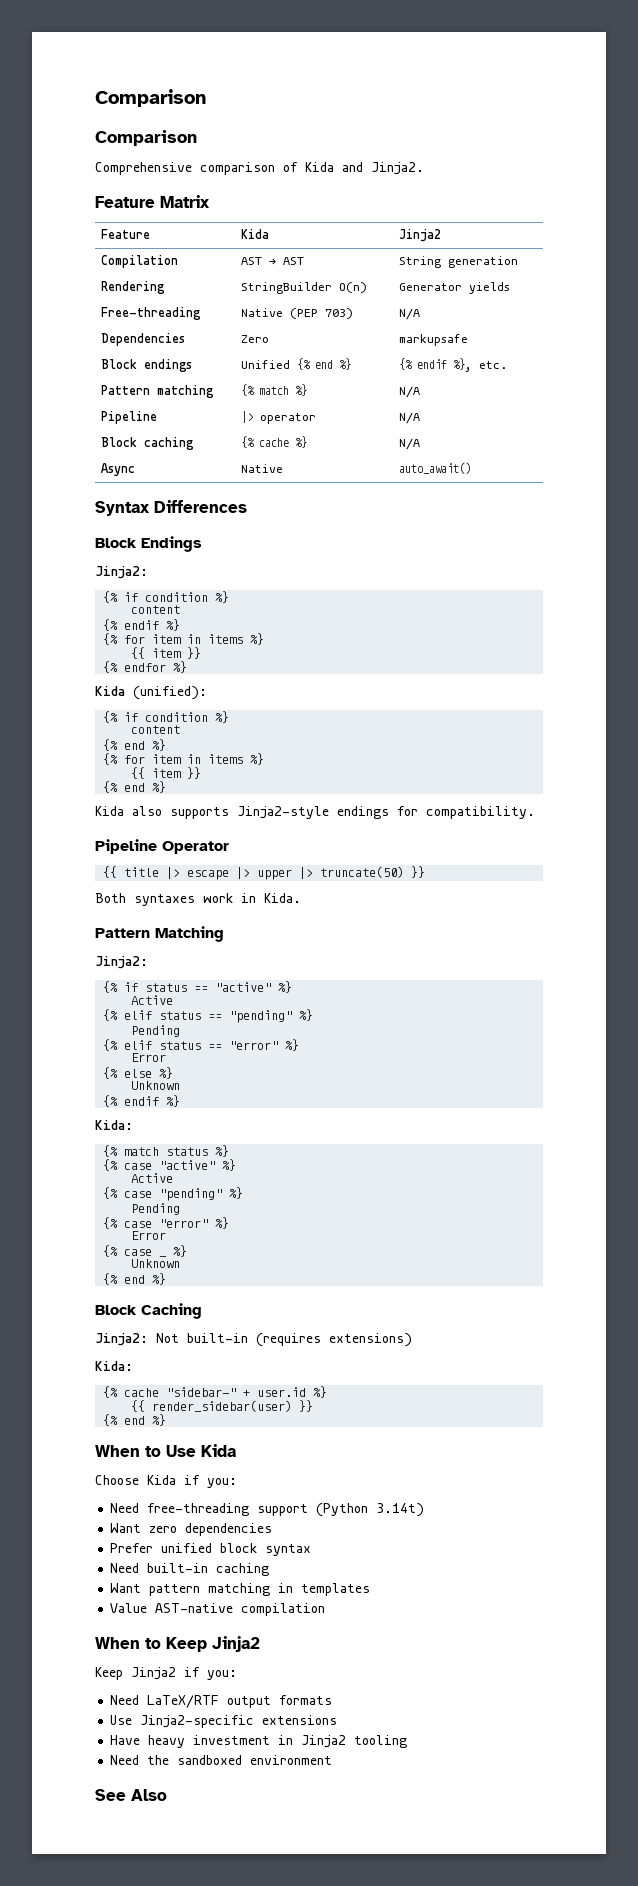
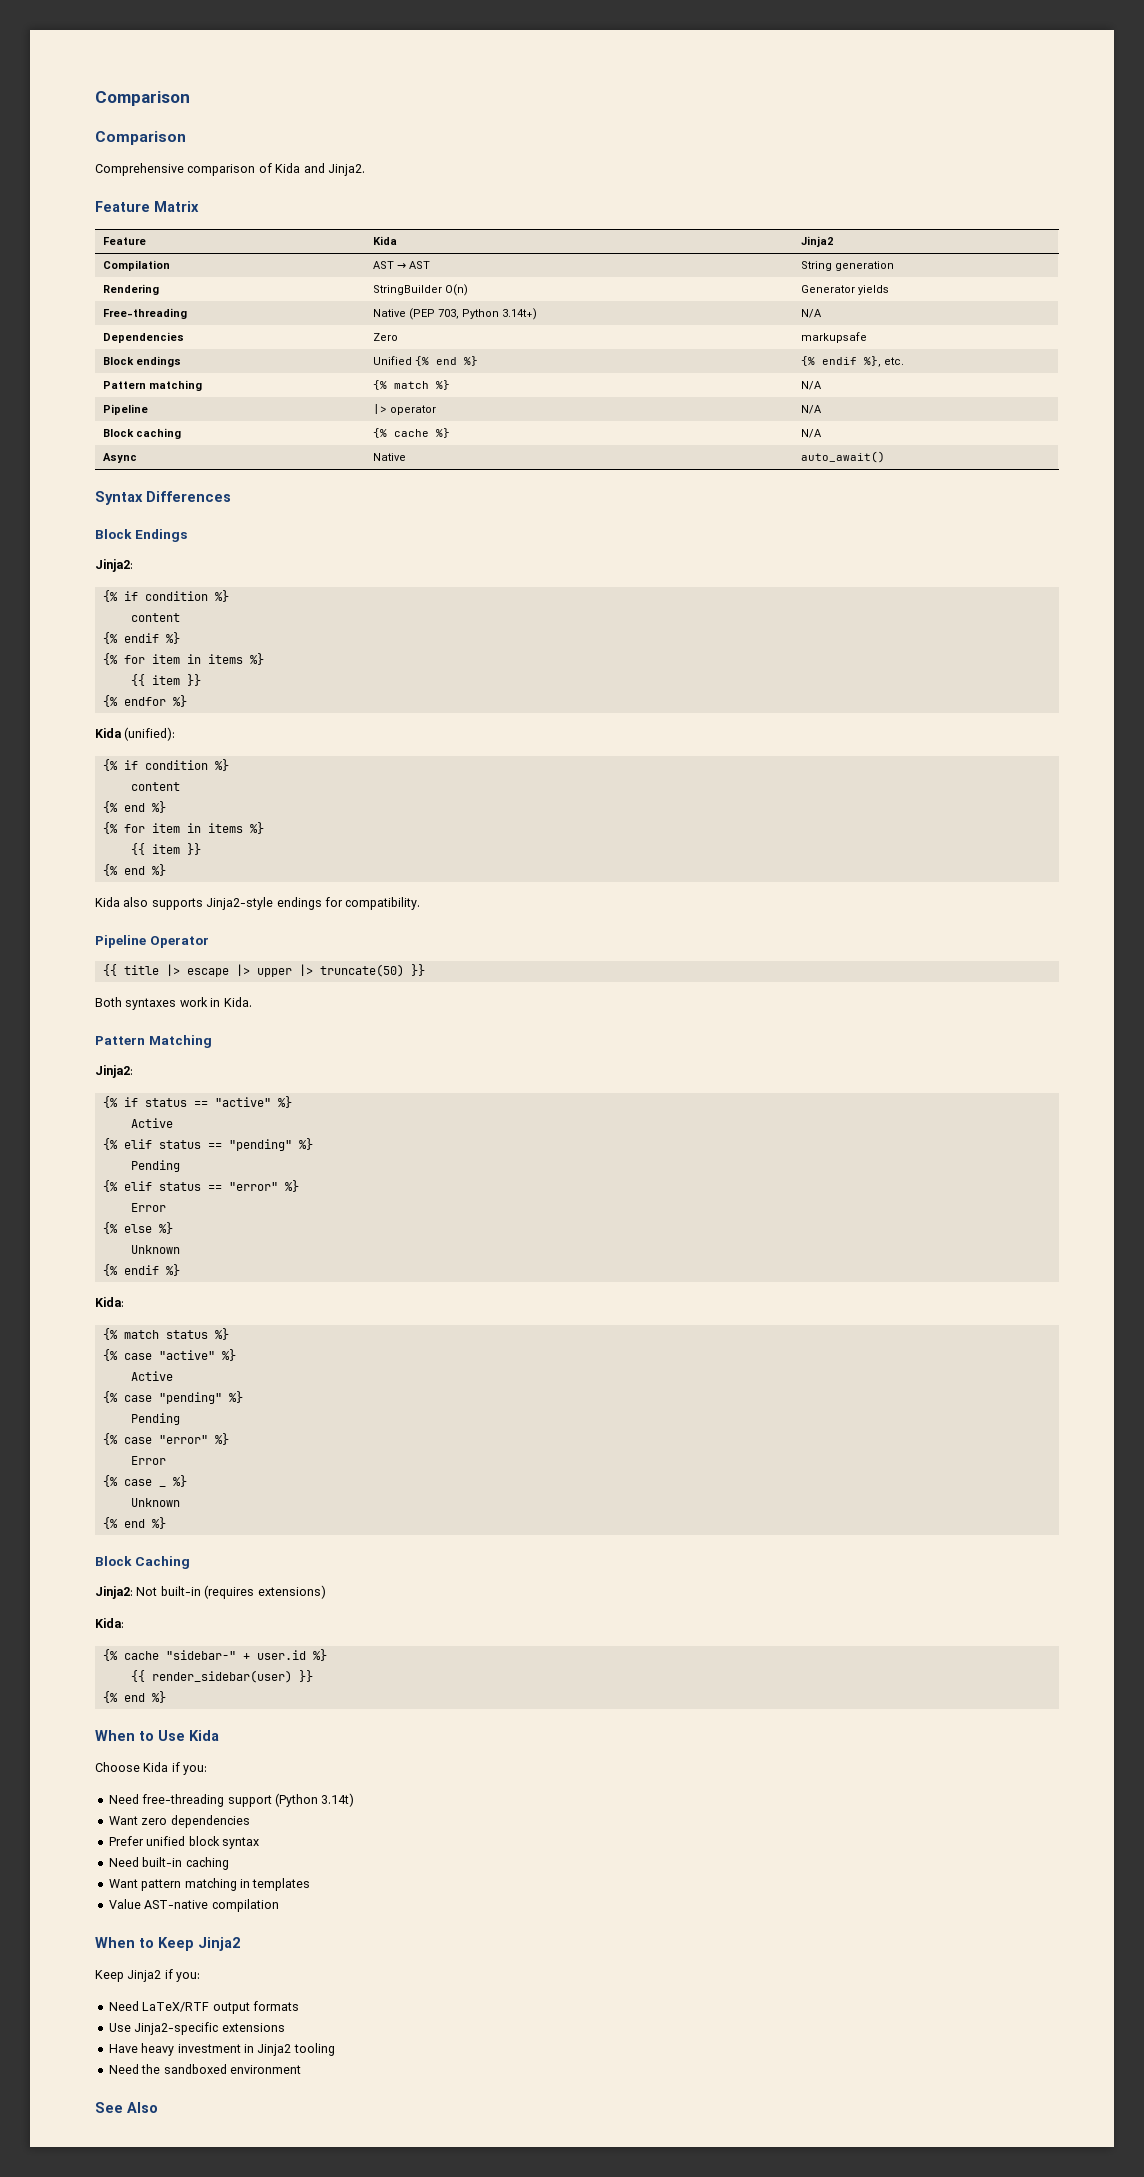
- Free-threading | Native (PEP 703) | N/A
+ Free-threading | Native (PEP 703, Python 3.14t+) | N/A

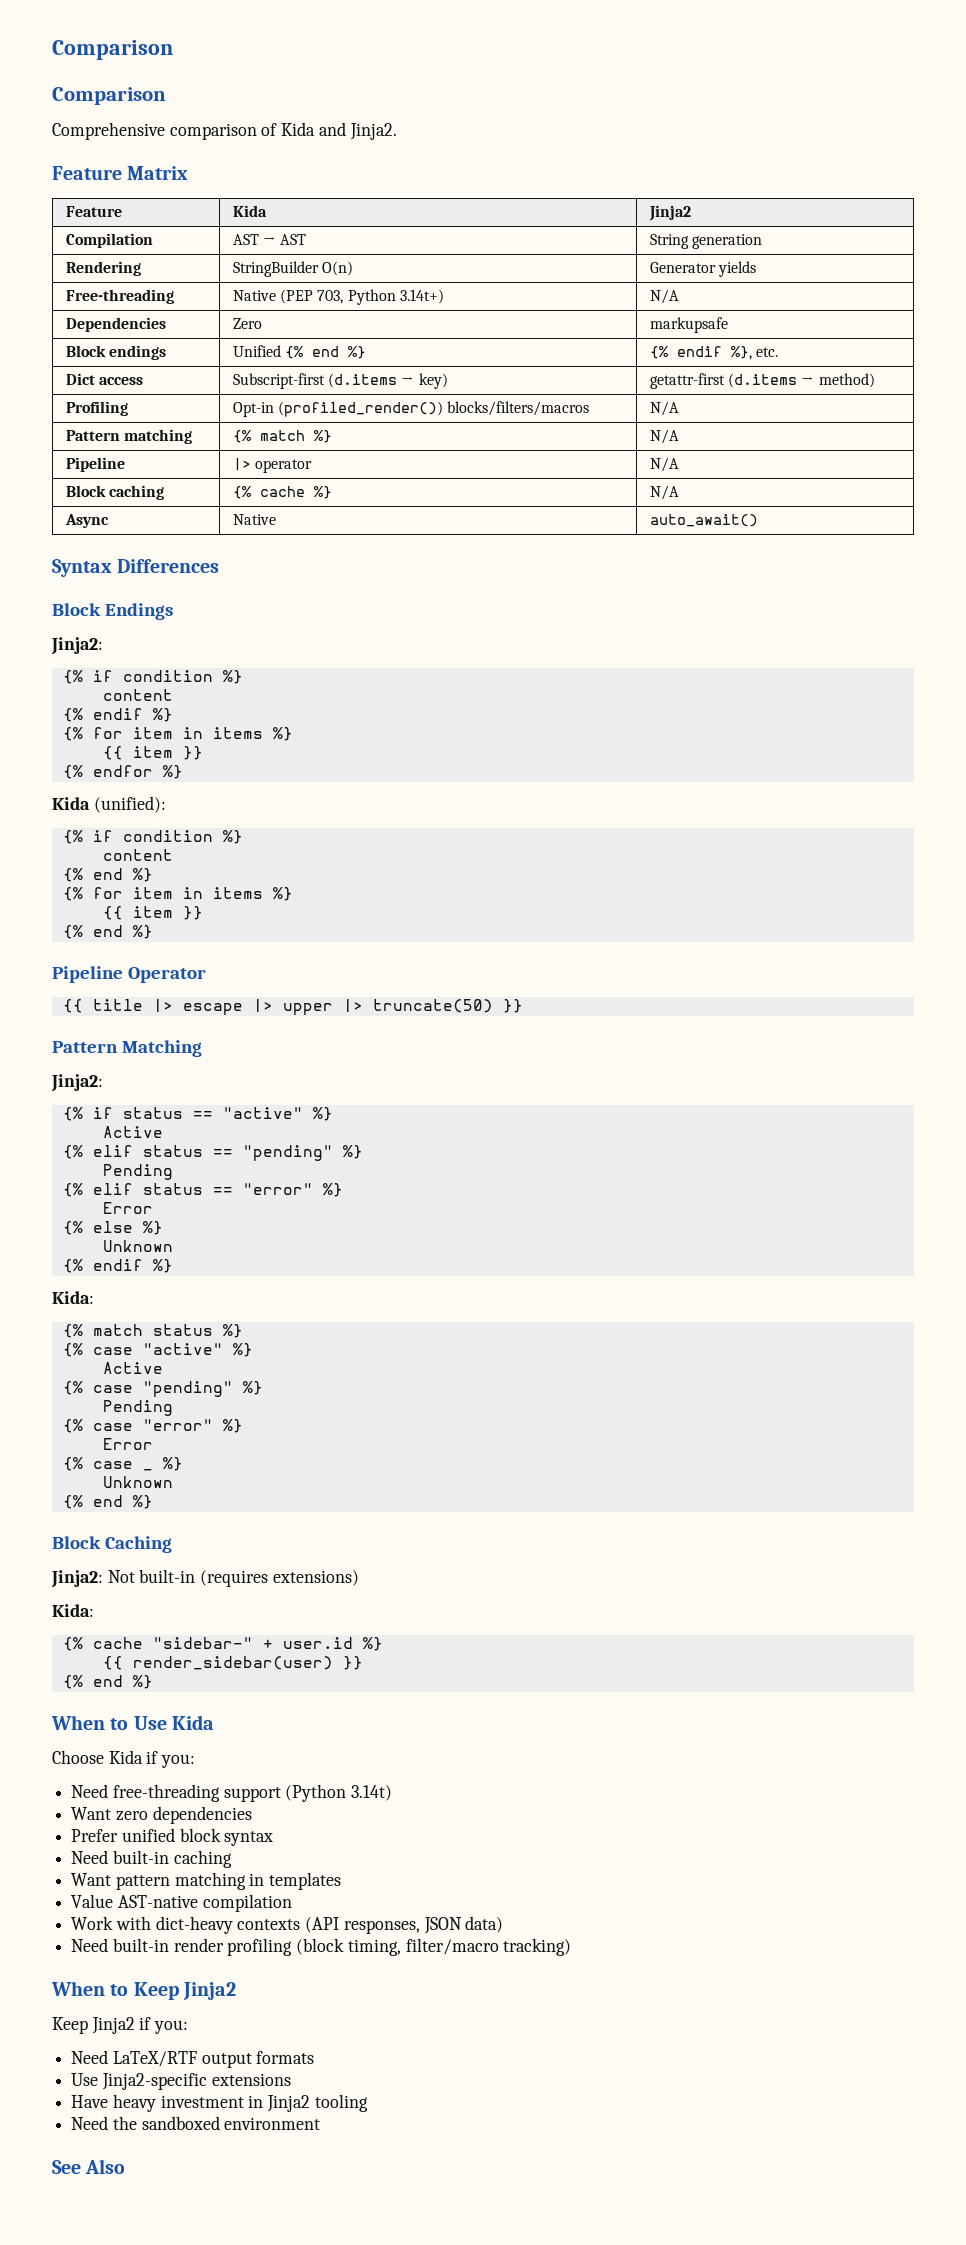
+ Dict access | Subscript-first (d.items → key) | getattr-first (d.items → method)
+ Profiling | Opt-in (profiled_render()) blocks/filters/macros | N/A
- Kida also supports Jinja2-style endings for compatibility.
- Both syntaxes work in Kida.
+ Work with dict-heavy contexts (API responses, JSON data)
+ Need built-in render profiling (block timing, filter/macro tracking)

